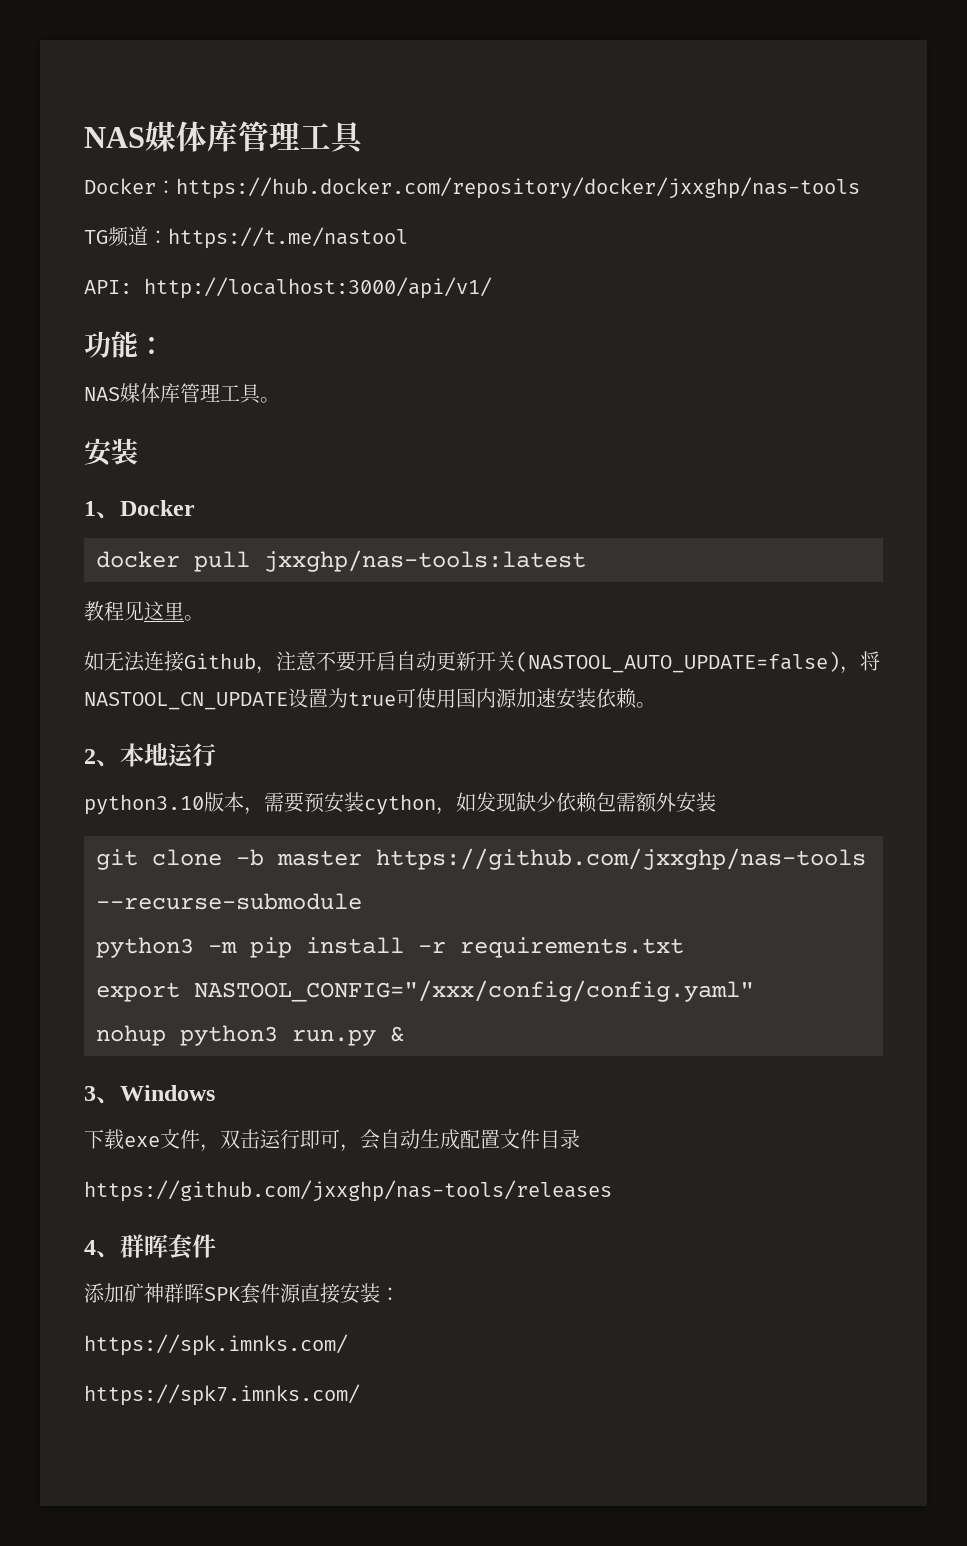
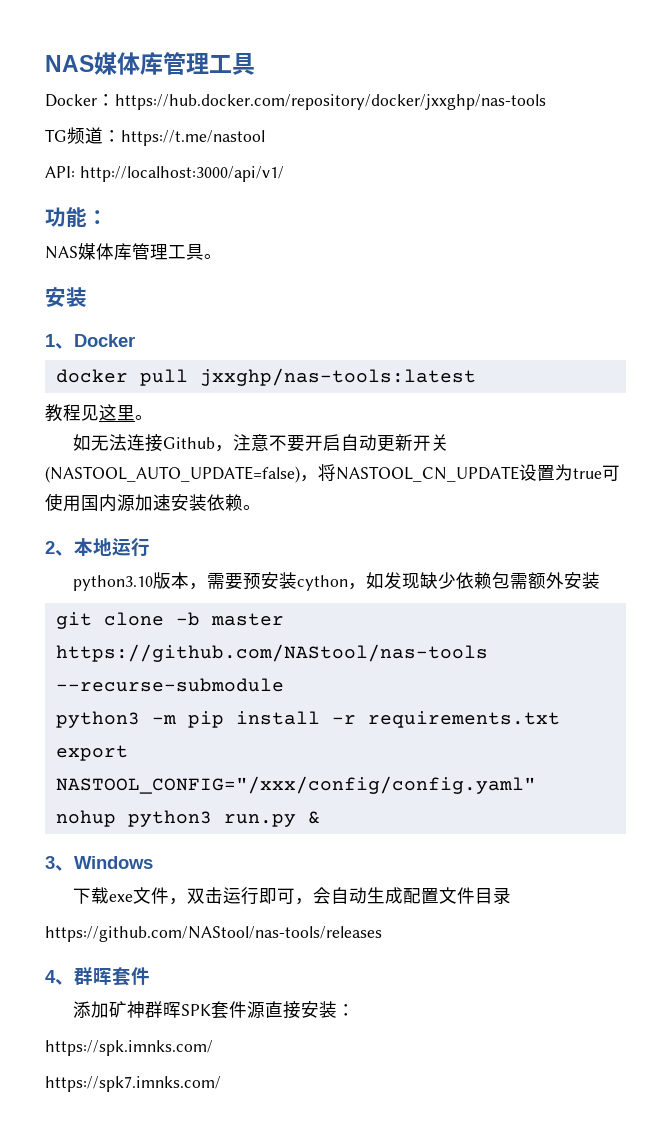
- git clone -b master https://github.com/jxxghp/nas-tools --recurse-submodule
+ git clone -b master https://github.com/NAStool/nas-tools --recurse-submodule
- https://github.com/jxxghp/nas-tools/releases
+ https://github.com/NAStool/nas-tools/releases

